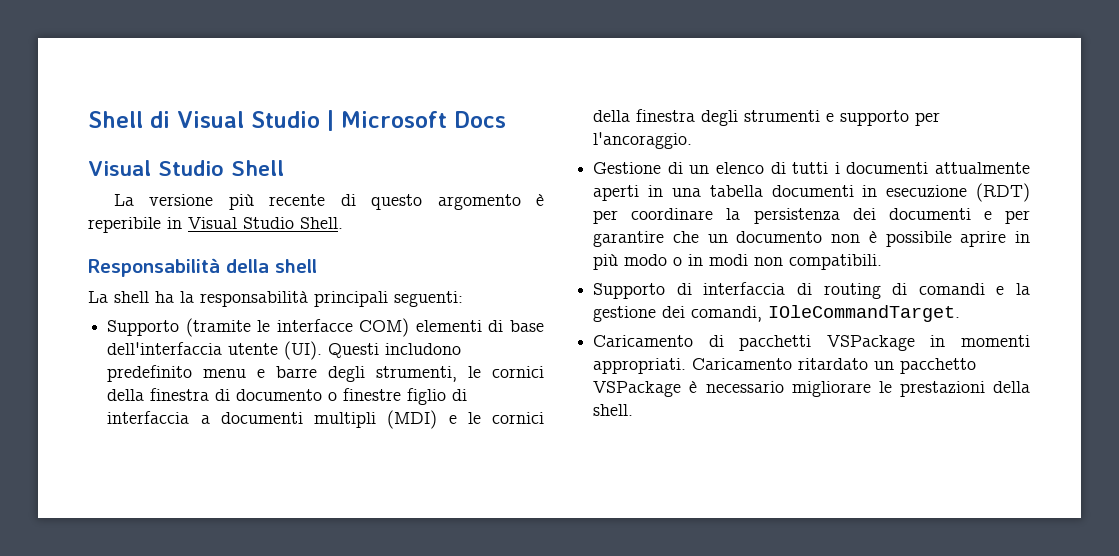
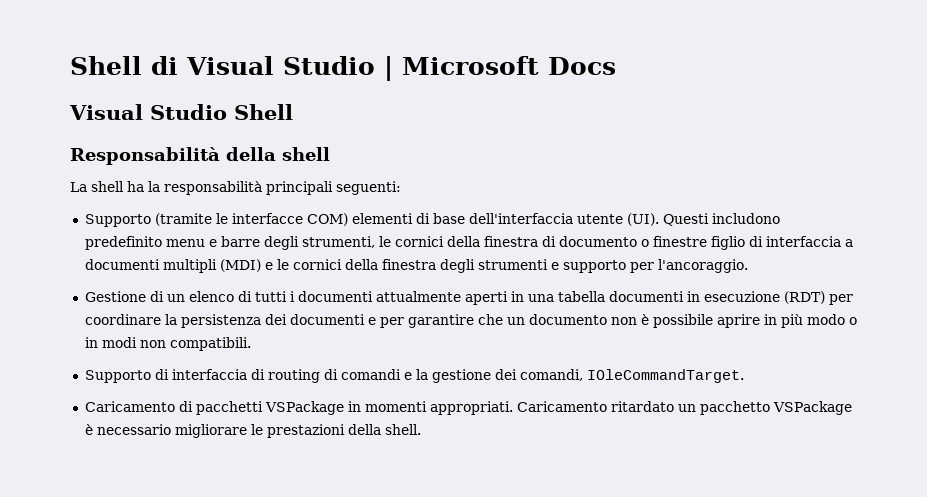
- La versione più recente di questo argomento è reperibile in Visual Studio Shell.

